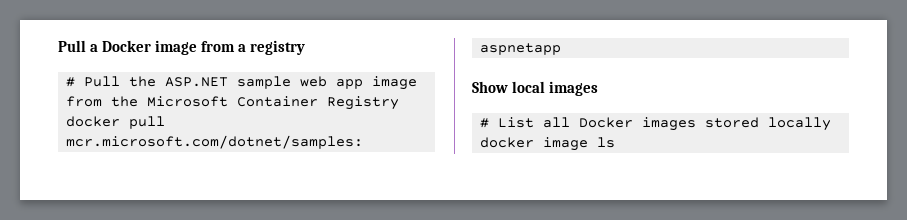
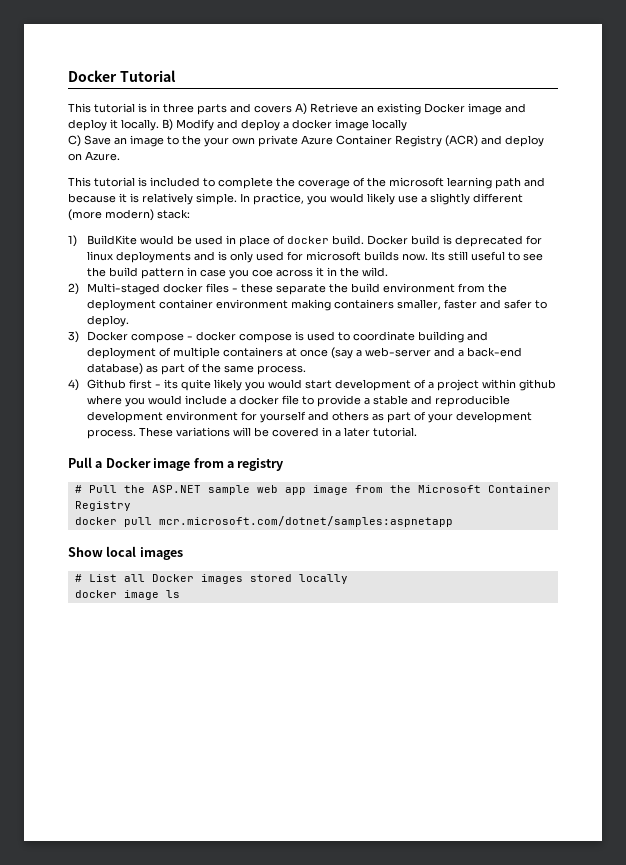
+ Docker Tutorial
+ This tutorial is in three parts and covers A) Retrieve an existing Docker image and deploy it locally. B) Modify and deploy a docker image locally
+ C) Save an image to the your own private Azure Container Registry (ACR) and deploy on Azure.
+ This tutorial is included to complete the coverage of the microsoft learning path and because it is relatively simple. In practice, you would likely use a slightly different (more modern) stack:
+ 1) BuildKite would be used in place of docker build. Docker build is deprecated for linux deployments and is only used for microsoft builds now. Its still useful to see the build pattern in case you coe across it in the wild.
+ 2) Multi-staged docker files - these separate the build environment from the deployment container environment making containers smaller, faster and safer to deploy.
+ 3) Docker compose - docker compose is used to coordinate building and deployment of multiple containers at once (say a web-server and a back-end database) as part of the same process.
+ 4) Github first - its quite likely you would start development of a project within github where you would include a docker file to provide a stable and reproducible development environment for yourself and others as part of your development process. These variations will be covered in a later tutorial.

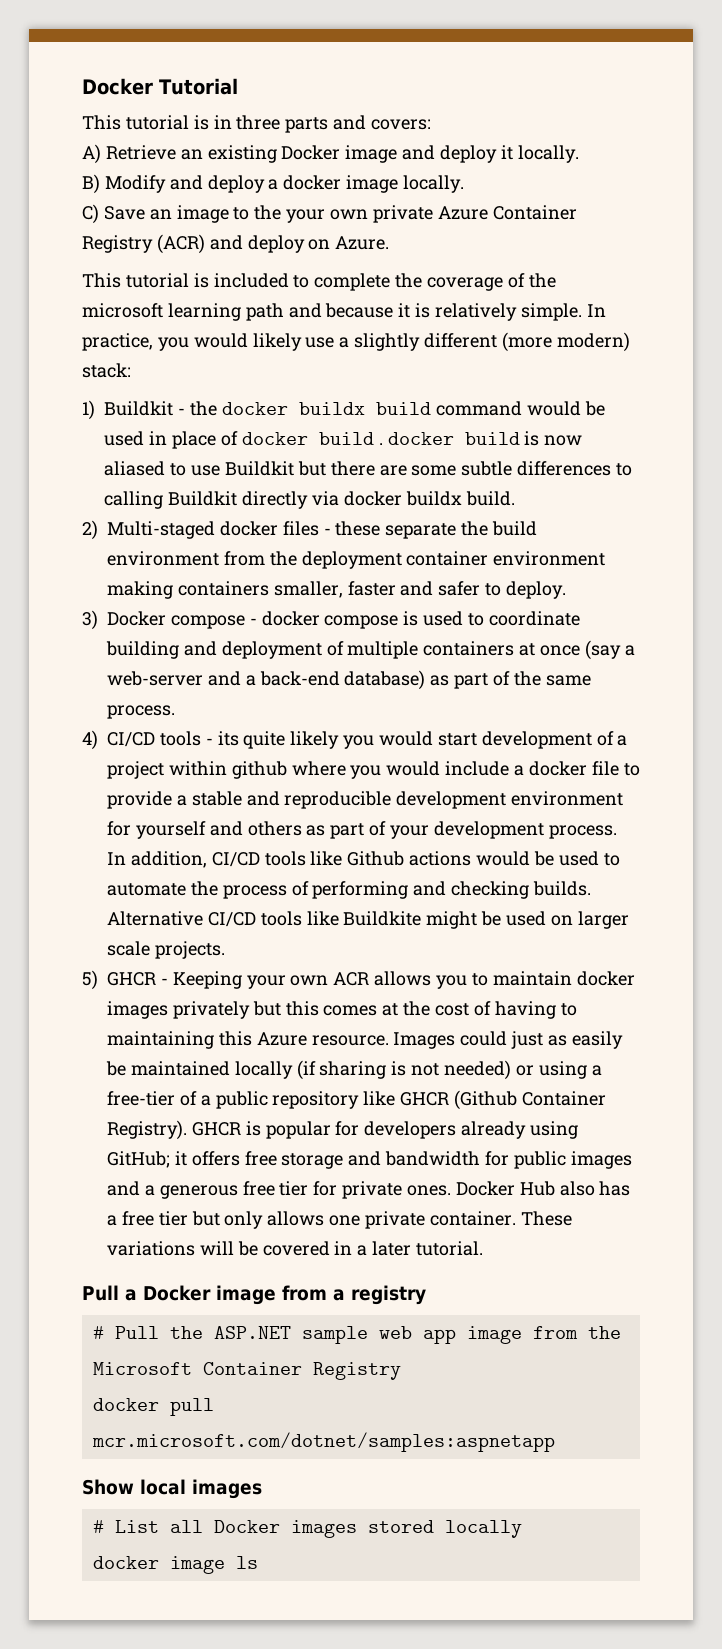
- This tutorial is in three parts and covers A) Retrieve an existing Docker image and deploy it locally. B) Modify and deploy a docker image locally
+ This tutorial is in three parts and covers:
+ A) Retrieve an existing Docker image and deploy it locally.
+ B) Modify and deploy a docker image locally.
- 1) BuildKite would be used in place of docker build. Docker build is deprecated for linux deployments and is only used for microsoft builds now. Its still useful to see the build pattern in case you coe across it in the wild.
+ 1) Buildkit - the docker buildx build command would be used in place of docker build . docker build is now aliased to use Buildkit but there are some subtle differences to calling Buildkit directly via docker buildx build.
- 4) Github first - its quite likely you would start development of a project within github where you would include a docker file to provide a stable and reproducible development environment for yourself and others as part of your development process.
+ 4) CI/CD tools - its quite likely you would start development of a project within github where you would include a docker file to provide a stable and reproducible development environment for yourself and others as part of your development process.
+ In addition, CI/CD tools like Github actions would be used to automate the process of performing and checking builds. Alternative CI/CD tools like Buildkite might be used on larger scale projects.
+ 5) GHCR - Keeping your own ACR allows you to maintain docker images privately but this comes at the cost of having to maintaining this Azure resource. Images could just as easily be maintained locally (if sharing is not needed) or using a free-tier of a public repository like GHCR (Github Container Registry). GHCR is popular for developers already using GitHub; it offers free storage and bandwidth for public images and a generous free tier for private ones. Docker Hub also has a free tier but only allows one private container.

